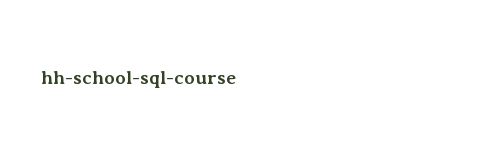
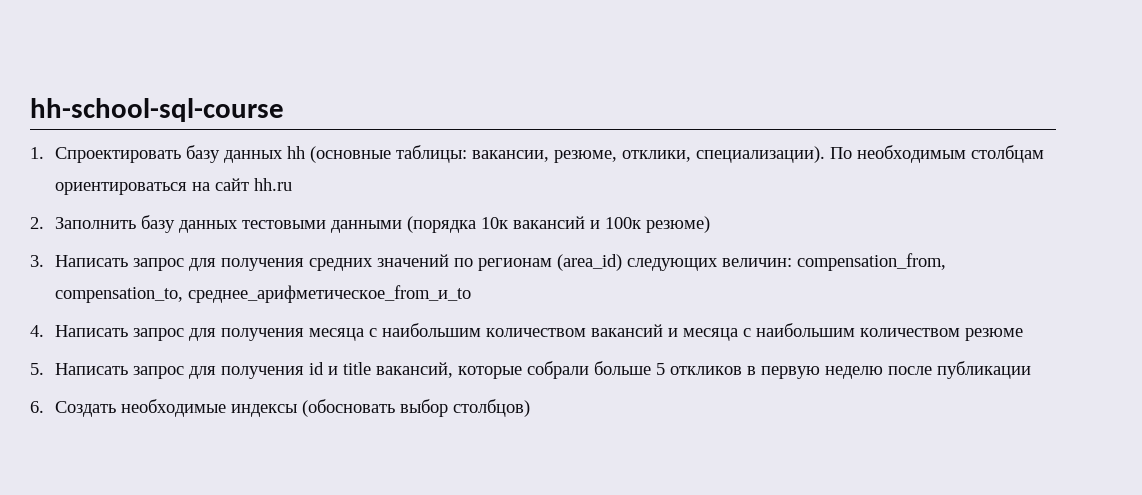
+ 1. Спроектировать базу данных hh (основные таблицы: вакансии, резюме, отклики, специализации). По необходимым столбцам ориентироваться на сайт hh.ru
+ 2. Заполнить базу данных тестовыми данными (порядка 10к вакансий и 100к резюме)
+ 3. Написать запрос для получения средних значений по регионам (area_id) следующих величин: compensation_from, compensation_to, среднее_арифметическое_from_и_to
+ 4. Написать запрос для получения месяца с наибольшим количеством вакансий и месяца с наибольшим количеством резюме
+ 5. Написать запрос для получения id и title вакансий, которые собрали больше 5 откликов в первую неделю после публикации
+ 6. Создать необходимые индексы (обосновать выбор столбцов)

